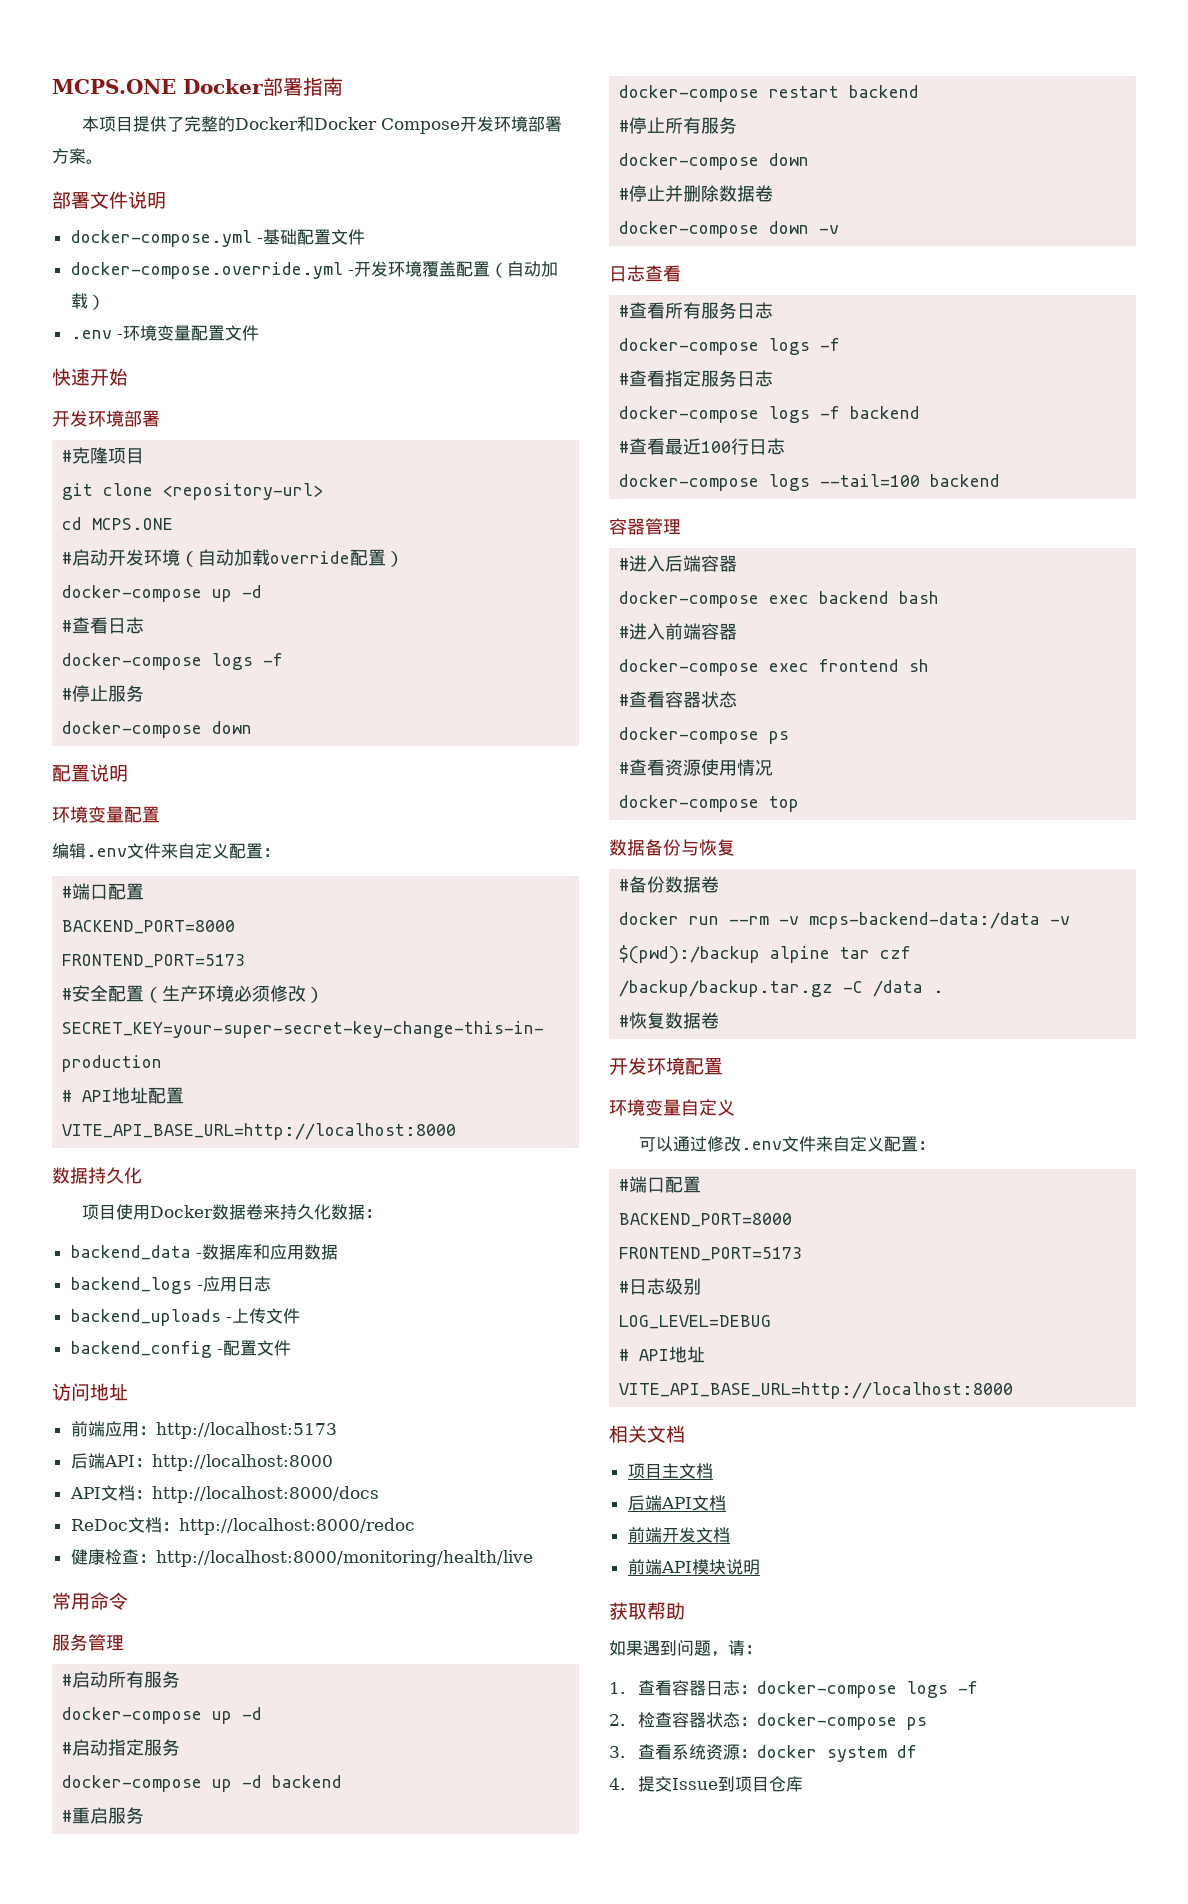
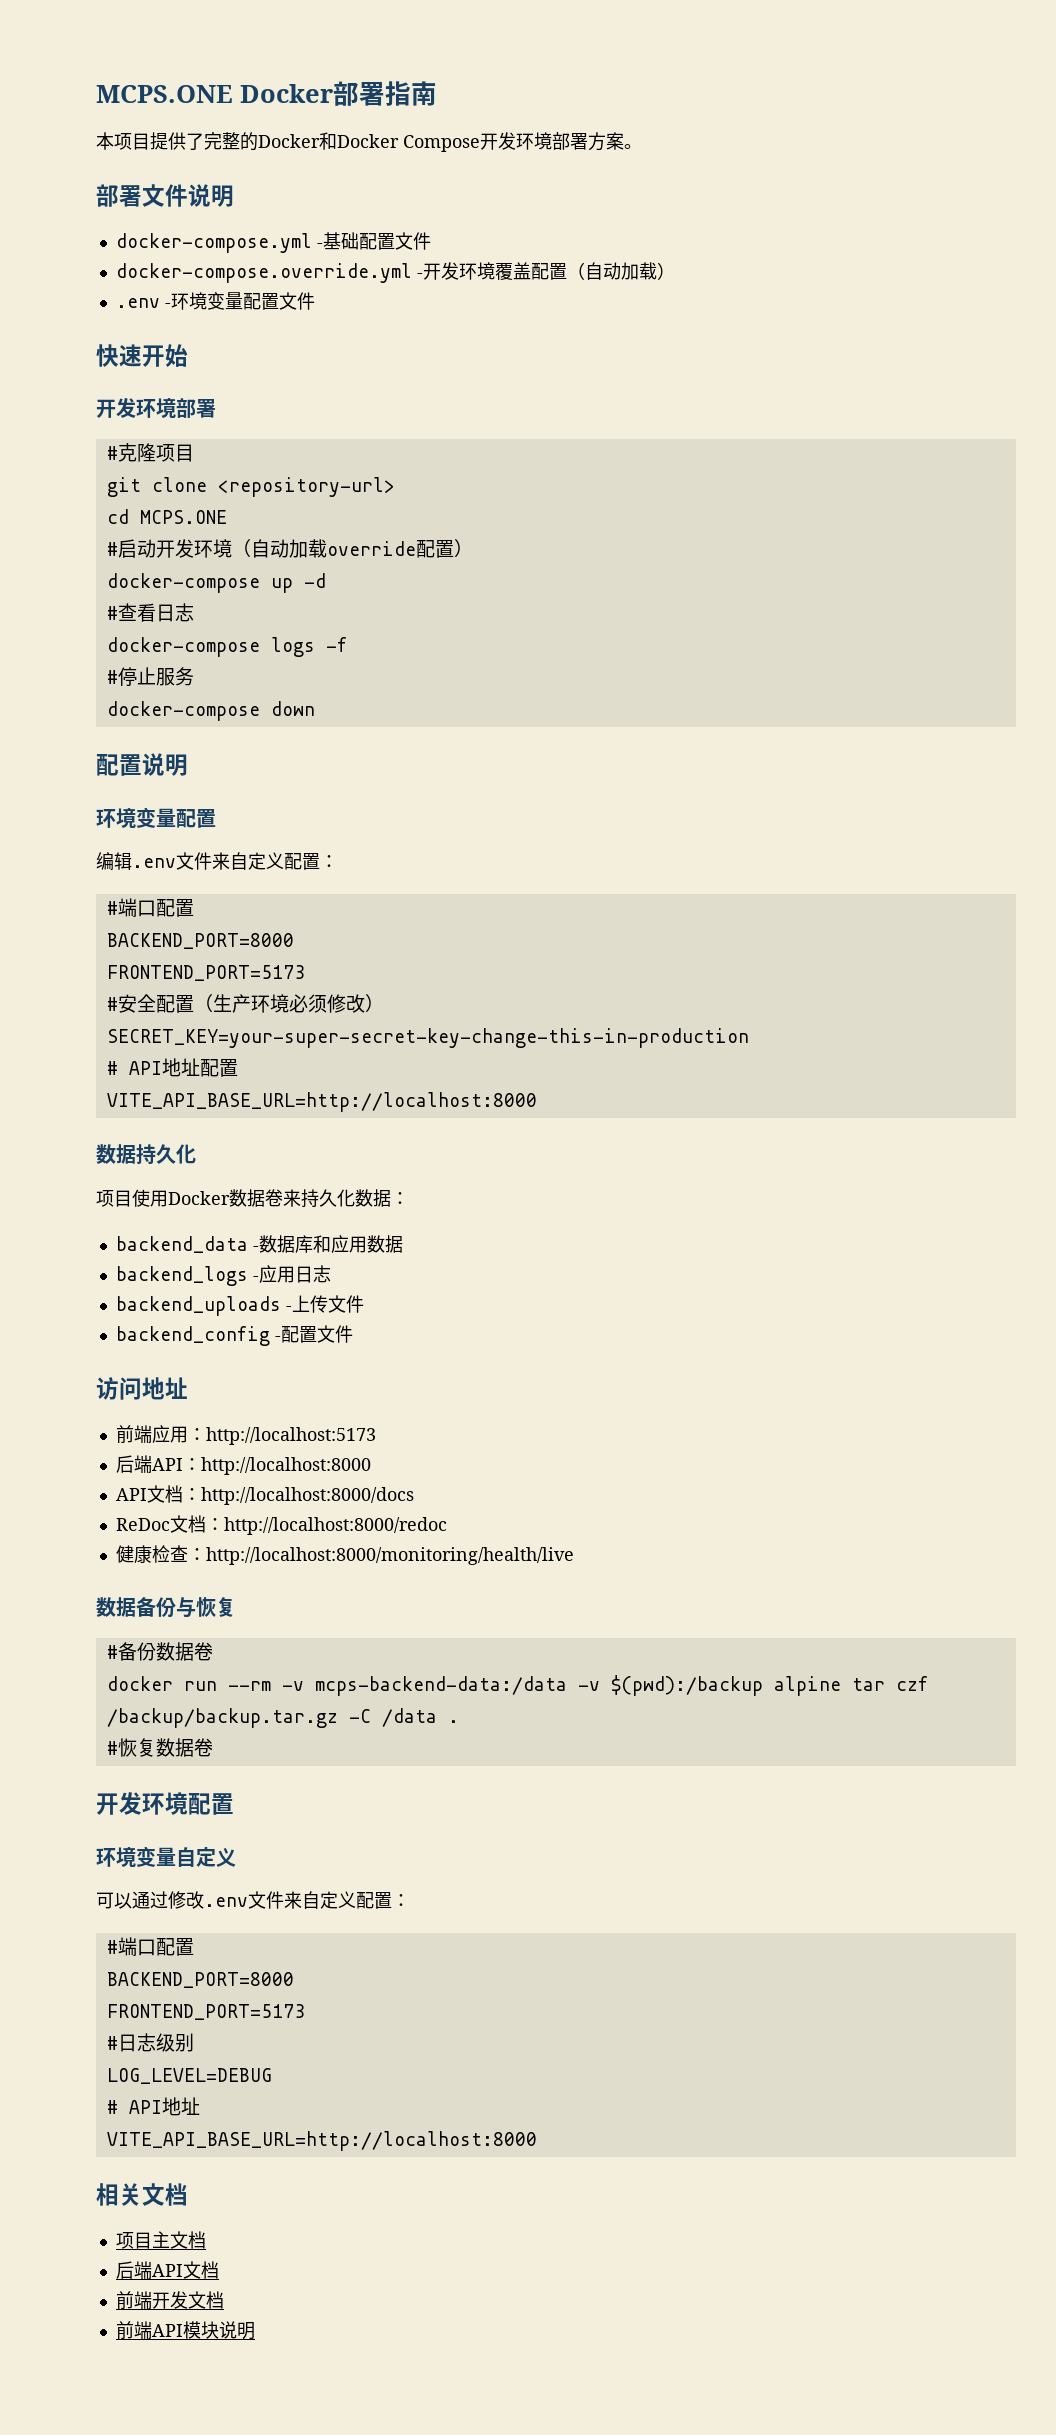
- 常用命令
- 服务管理
- #启动所有服务
- docker-compose up -d
- #启动指定服务
- docker-compose up -d backend
- #重启服务
- docker-compose restart backend
- #停止所有服务
- docker-compose down
- #停止并删除数据卷
- docker-compose down -v
- 日志查看
- #查看所有服务日志
- docker-compose logs -f
- #查看指定服务日志
- docker-compose logs -f backend
- #查看最近100行日志
- docker-compose logs --tail=100 backend
- 容器管理
- #进入后端容器
- docker-compose exec backend bash
- #进入前端容器
- docker-compose exec frontend sh
- #查看容器状态
- docker-compose ps
- #查看资源使用情况
- docker-compose top
- 获取帮助
- 如果遇到问题，请：
- 1.查看容器日志：docker-compose logs -f
- 2.检查容器状态：docker-compose ps
- 3.查看系统资源：docker system df
- 4.提交Issue到项目仓库

